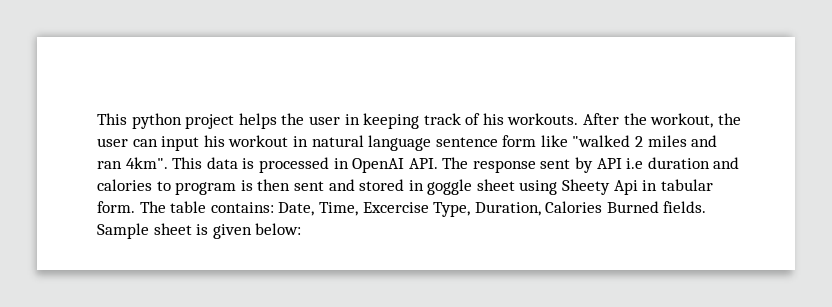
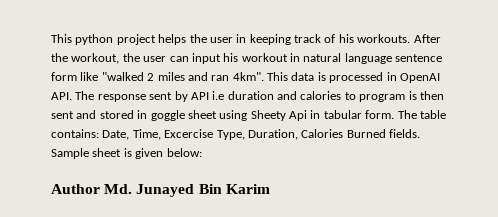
+ Author Md. Junayed Bin Karim

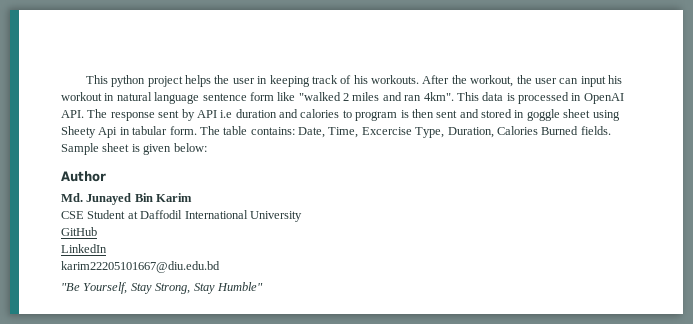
- Author Md. Junayed Bin Karim
+ Author
+ Md. Junayed Bin Karim
+ CSE Student at Daffodil International University
+ GitHub
+ LinkedIn
+ karim22205101667@diu.edu.bd
+ "Be Yourself, Stay Strong, Stay Humble"

